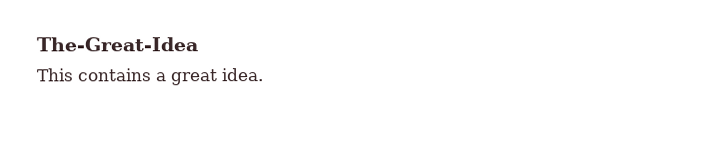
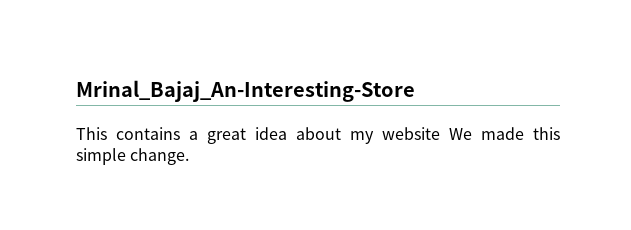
- The-Great-Idea
+ Mrinal_Bajaj_An-Interesting-Store
- This contains a great idea.
+ This contains a great idea about my website We made this simple change.

